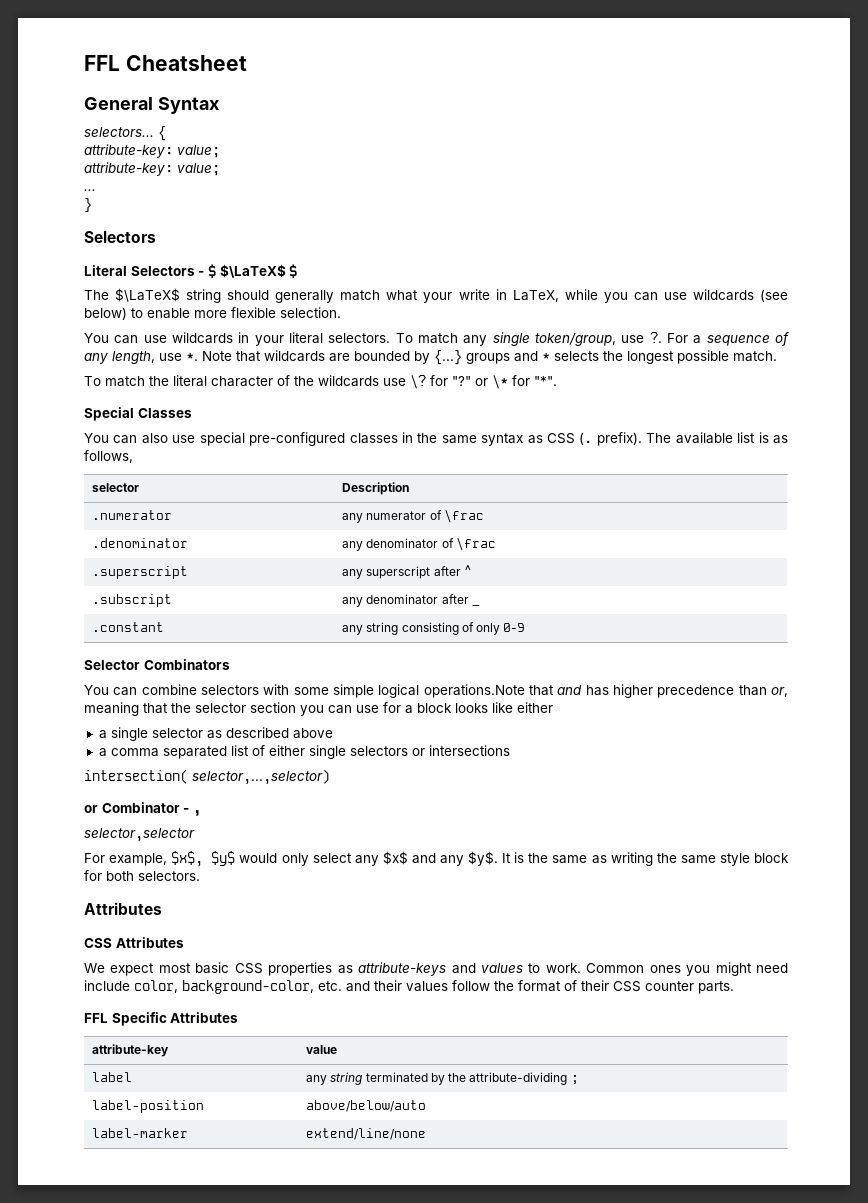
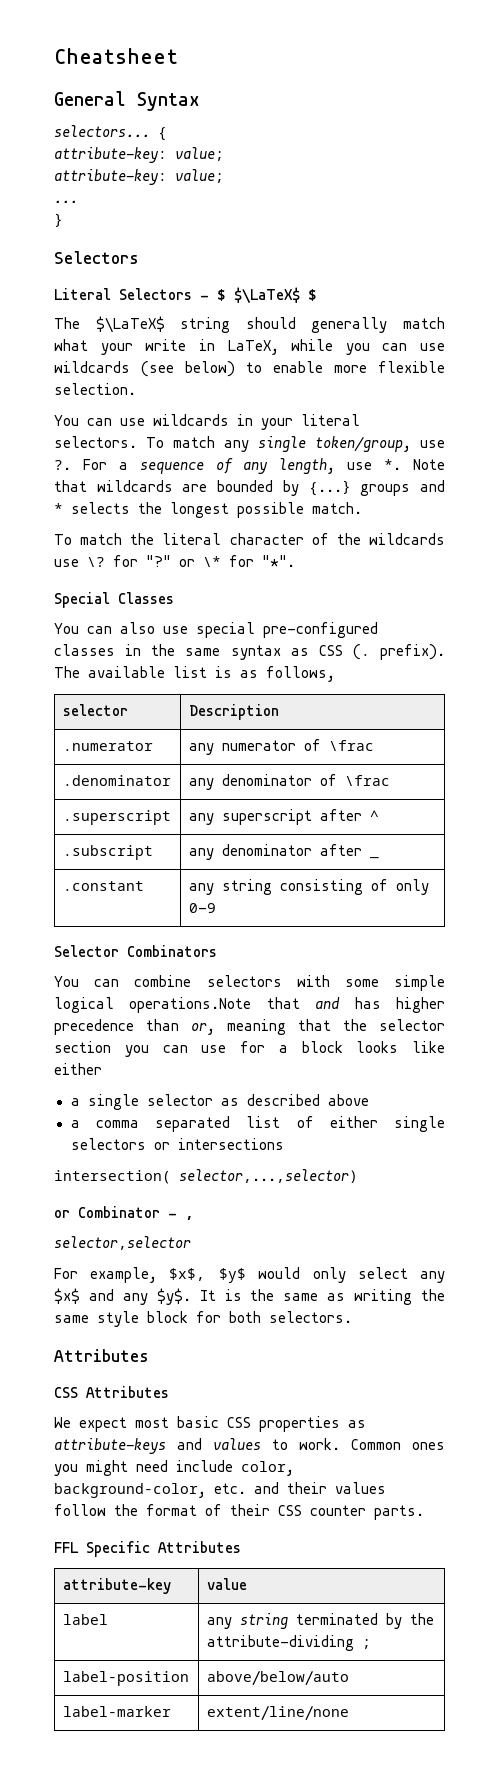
- FFL Cheatsheet
+ Cheatsheet
- label-marker | extend/line/none
+ label-marker | extent/line/none

